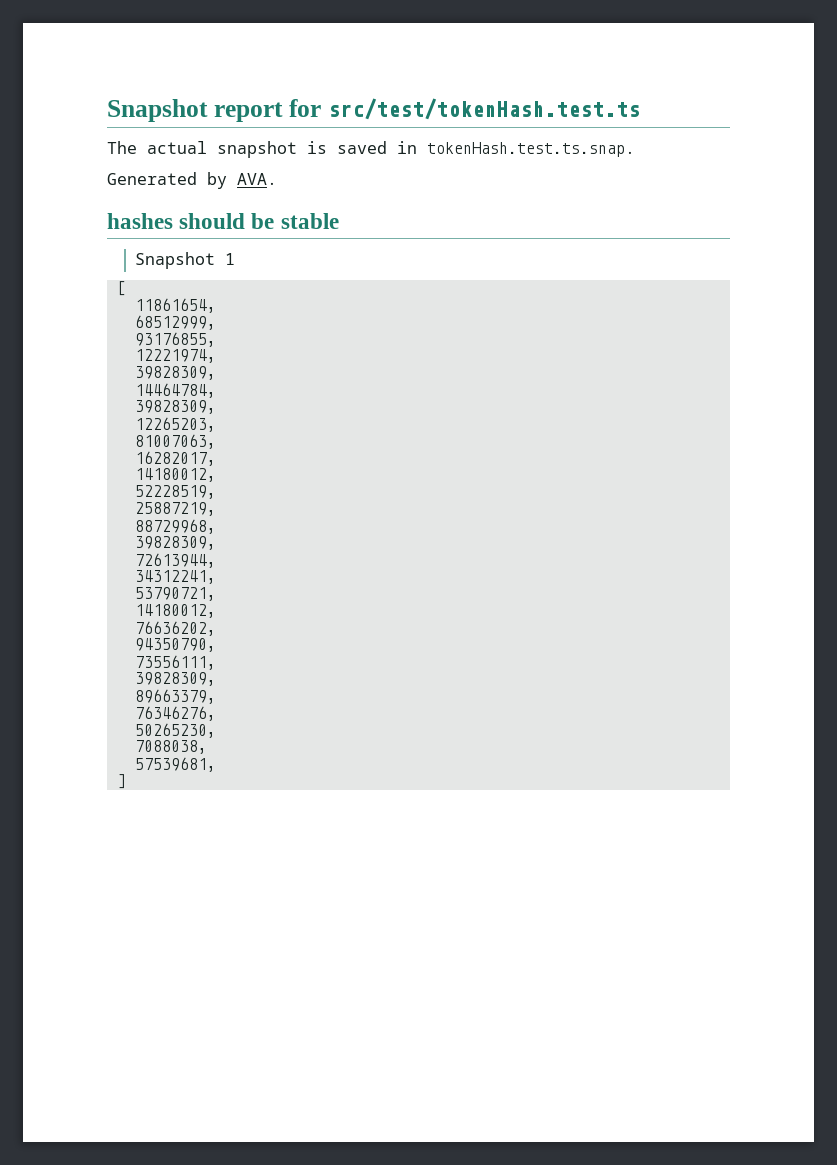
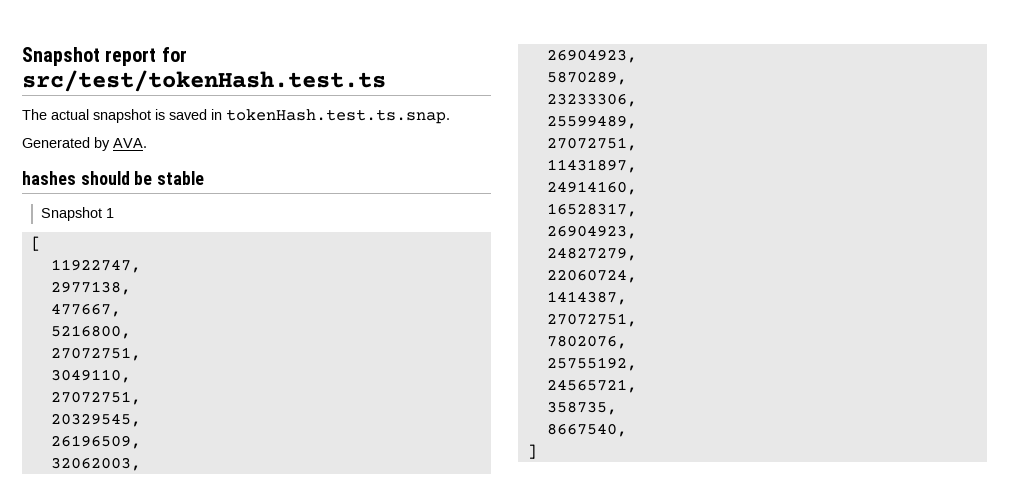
- 11861654,
- 68512999,
- 93176855,
- 12221974,
- 39828309,
- 14464784,
- 39828309,
- 12265203,
- 81007063,
- 16282017,
- 14180012,
- 52228519,
- 25887219,
- 88729968,
- 39828309,
- 72613944,
- 34312241,
- 53790721,
- 14180012,
- 76636202,
- 94350790,
- 73556111,
- 39828309,
- 89663379,
- 76346276,
- 50265230,
- 7088038,
- 57539681,
+ 11922747,
+ 2977138,
+ 477667,
+ 5216800,
+ 27072751,
+ 3049110,
+ 27072751,
+ 20329545,
+ 26196509,
+ 32062003,
+ 26904923,
+ 5870289,
+ 23233306,
+ 25599489,
+ 27072751,
+ 11431897,
+ 24914160,
+ 16528317,
+ 26904923,
+ 24827279,
+ 22060724,
+ 1414387,
+ 27072751,
+ 7802076,
+ 25755192,
+ 24565721,
+ 358735,
+ 8667540,

